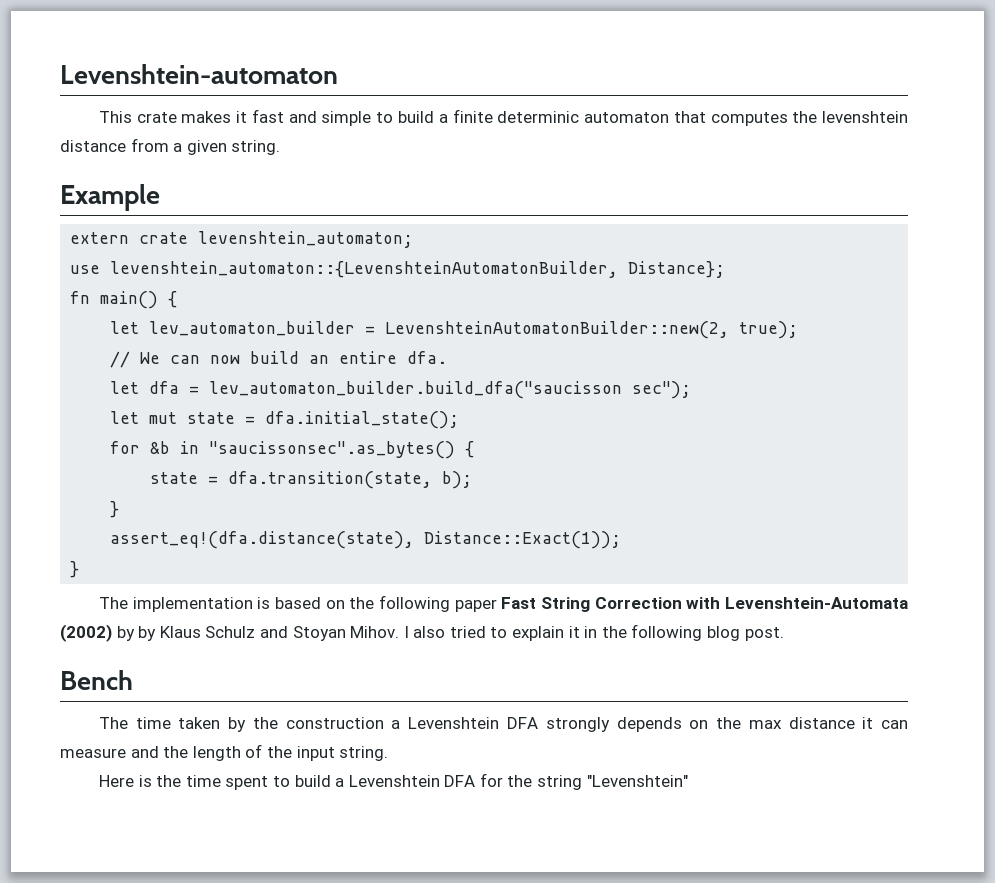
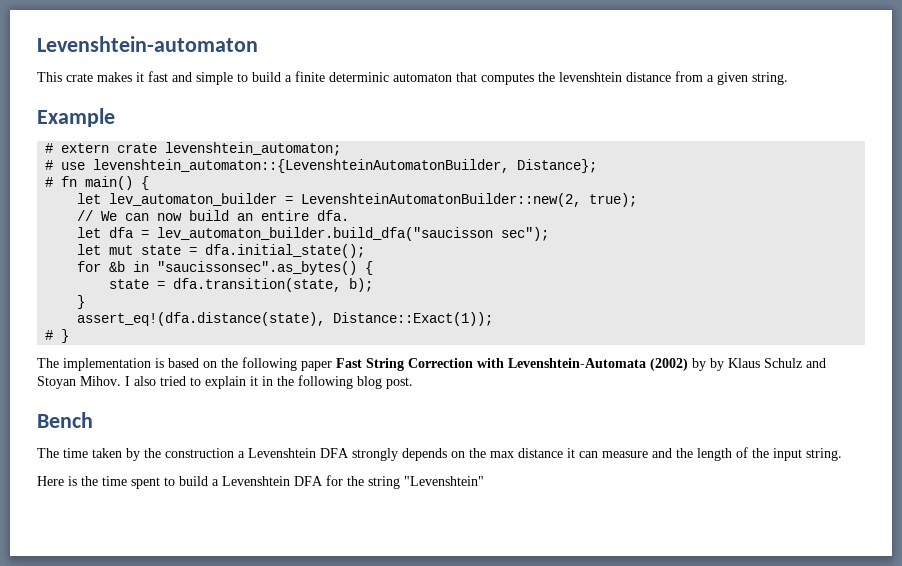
- extern crate levenshtein_automaton;
+ # extern crate levenshtein_automaton;
- use levenshtein_automaton::{LevenshteinAutomatonBuilder, Distance};
+ # use levenshtein_automaton::{LevenshteinAutomatonBuilder, Distance};
- fn main() {
+ # fn main() {
  assert_eq!(dfa.distance(state), Distance::Exact(1));
- }
+ # }

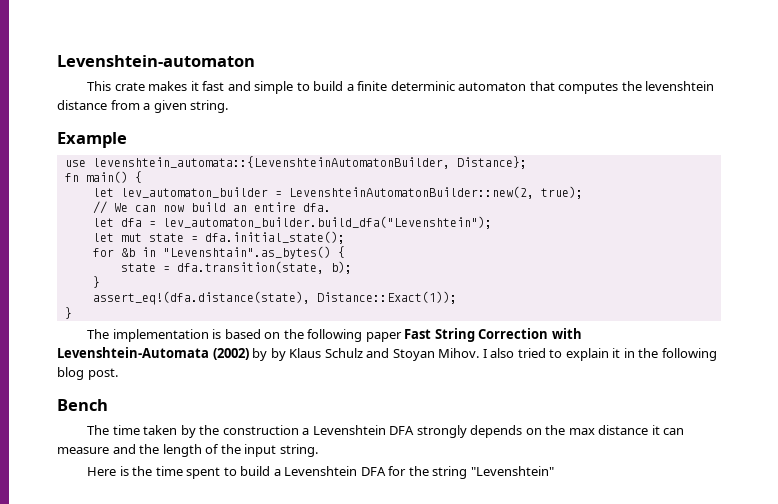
- # extern crate levenshtein_automaton;
- # use levenshtein_automaton::{LevenshteinAutomatonBuilder, Distance};
+ use levenshtein_automata::{LevenshteinAutomatonBuilder, Distance};
- # fn main() {
+ fn main() {
- let dfa = lev_automaton_builder.build_dfa("saucisson sec");
+ let dfa = lev_automaton_builder.build_dfa("Levenshtein");
- for &b in "saucissonsec".as_bytes() {
+ for &b in "Levenshtain".as_bytes() {
  assert_eq!(dfa.distance(state), Distance::Exact(1));
- # }
+ }

